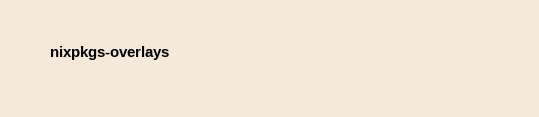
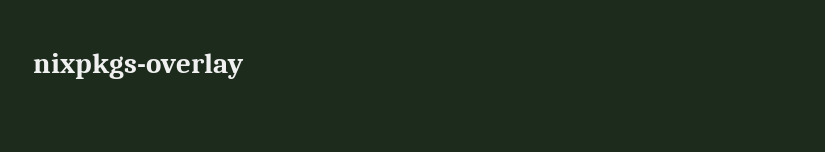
- nixpkgs-overlays
+ nixpkgs-overlay

